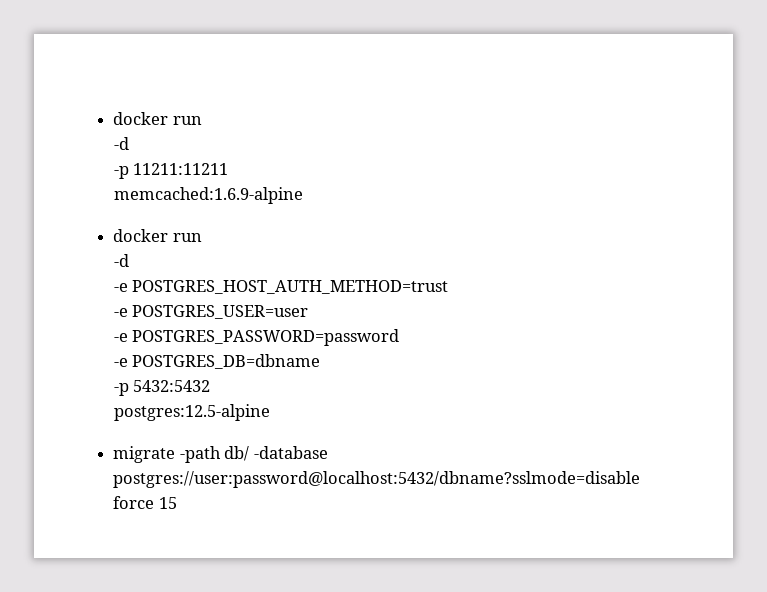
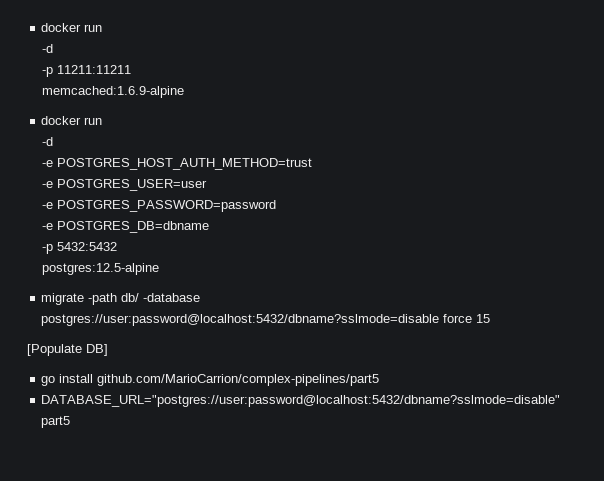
+ [Populate DB]
+ go install github.com/MarioCarrion/complex-pipelines/part5
+ DATABASE_URL="postgres://user:password@localhost:5432/dbname?sslmode=disable" part5

